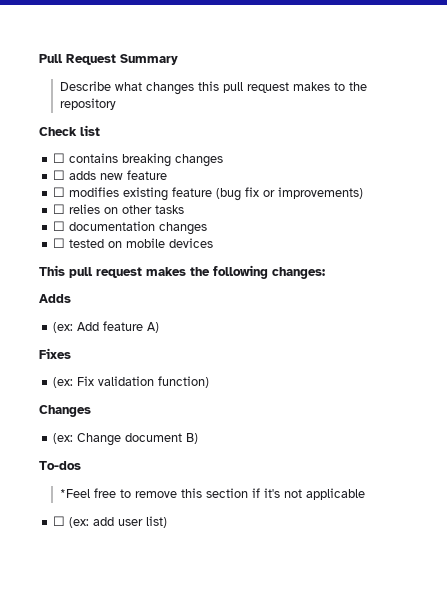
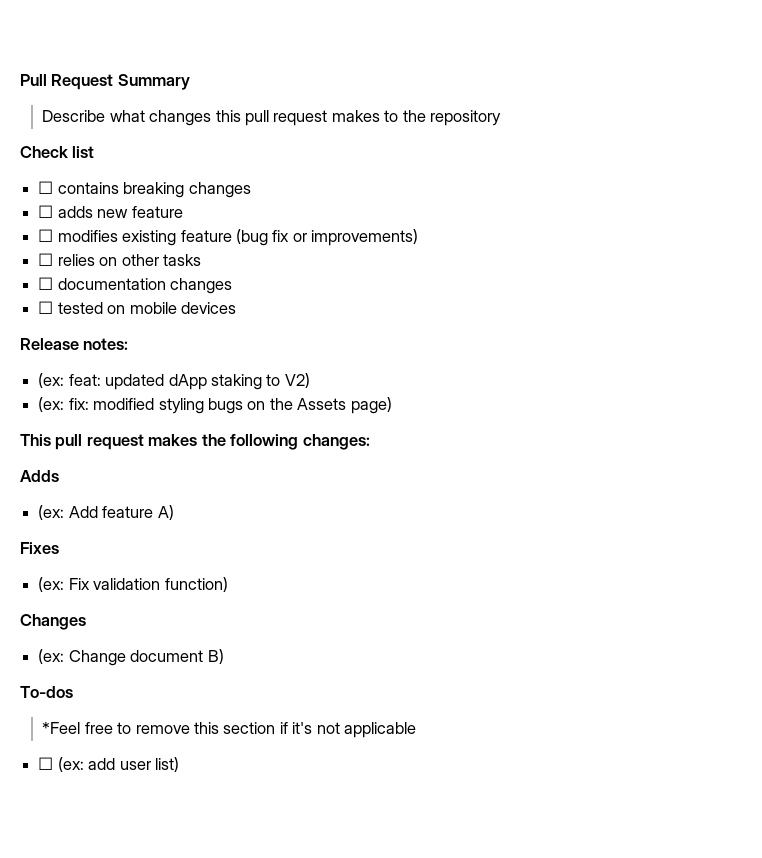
+ Release notes:
+ (ex: feat: updated dApp staking to V2)
+ (ex: fix: modified styling bugs on the Assets page)

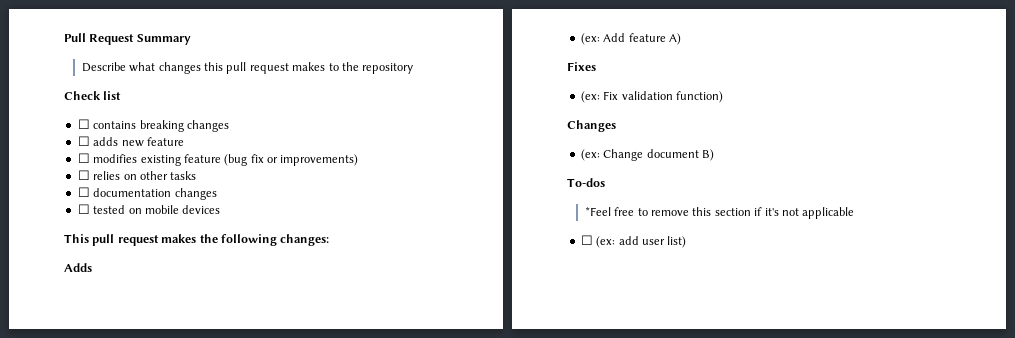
- Release notes:
- (ex: feat: updated dApp staking to V2)
- (ex: fix: modified styling bugs on the Assets page)

